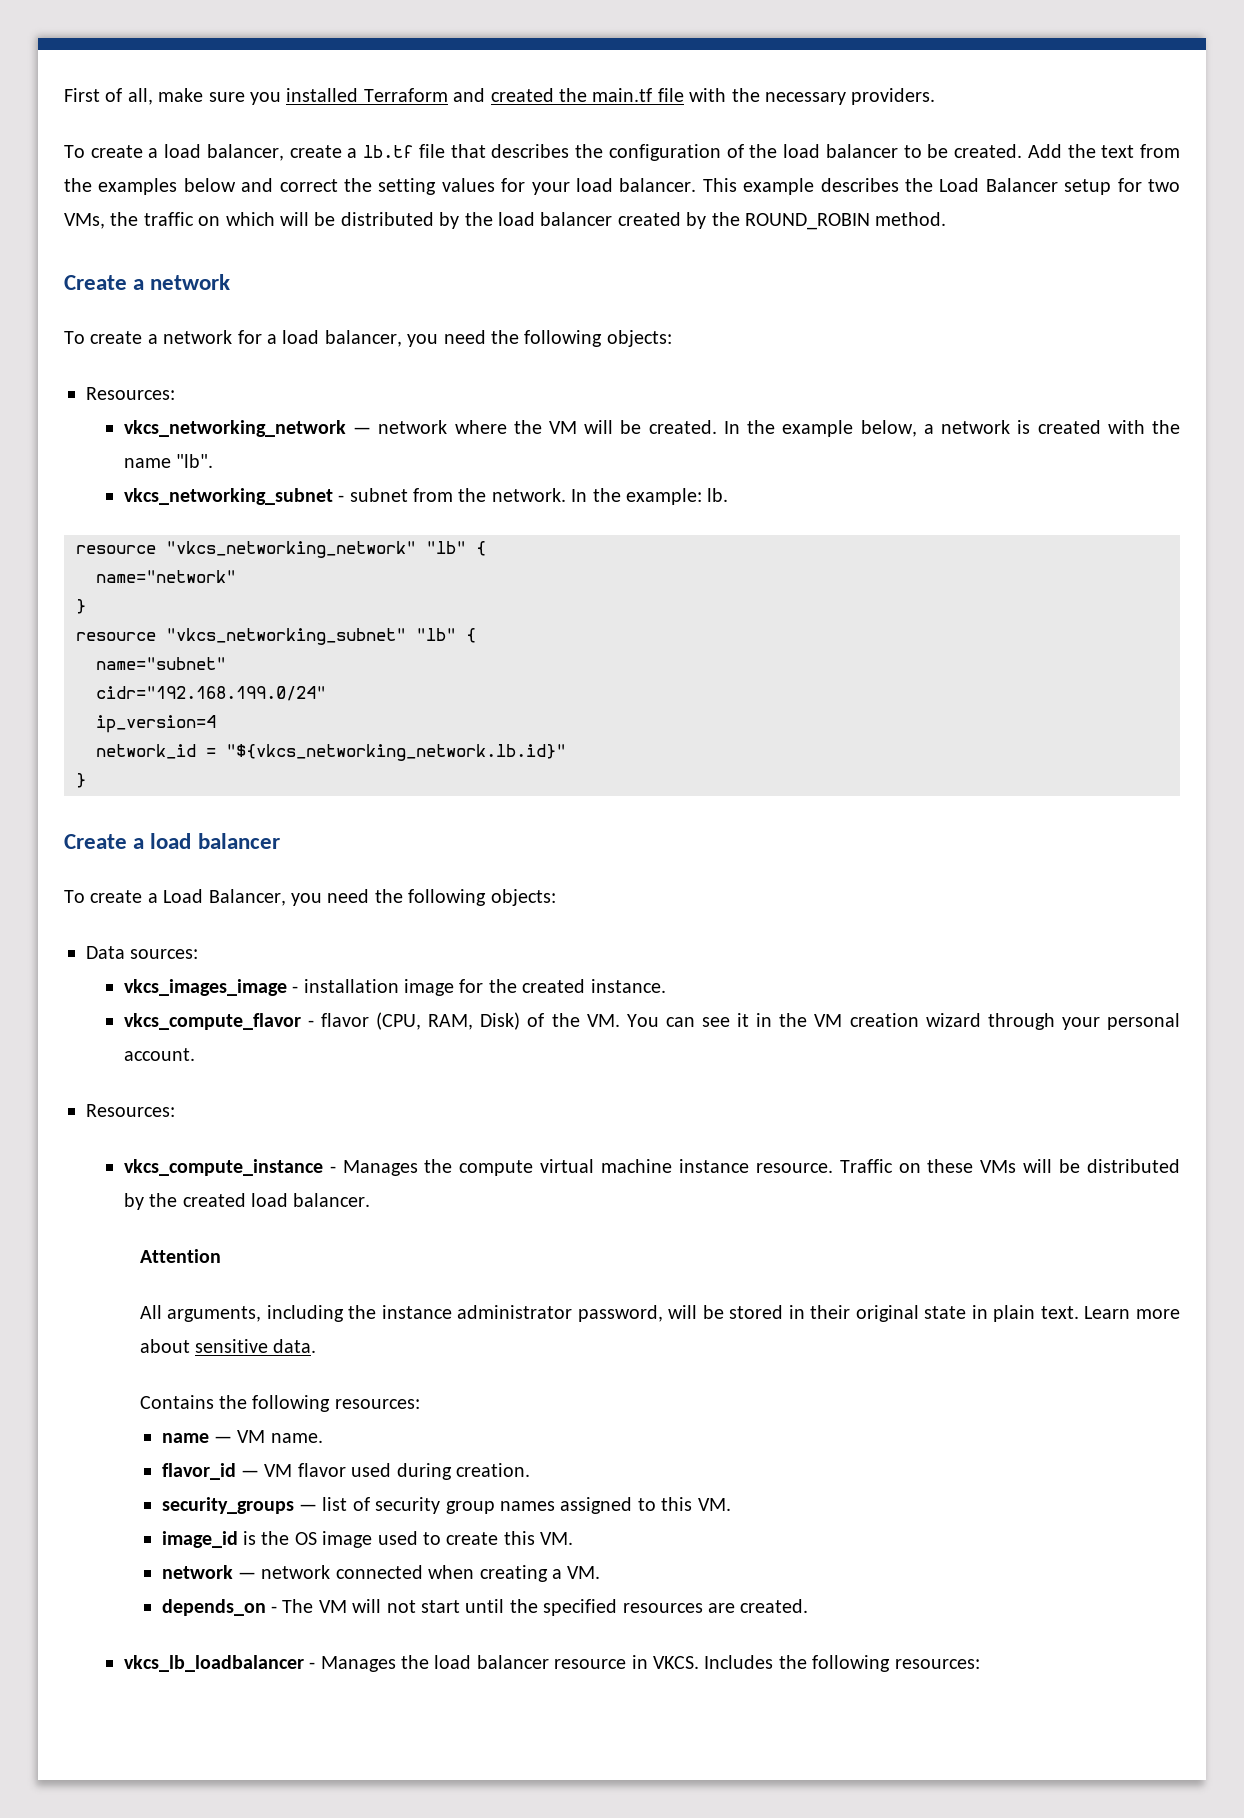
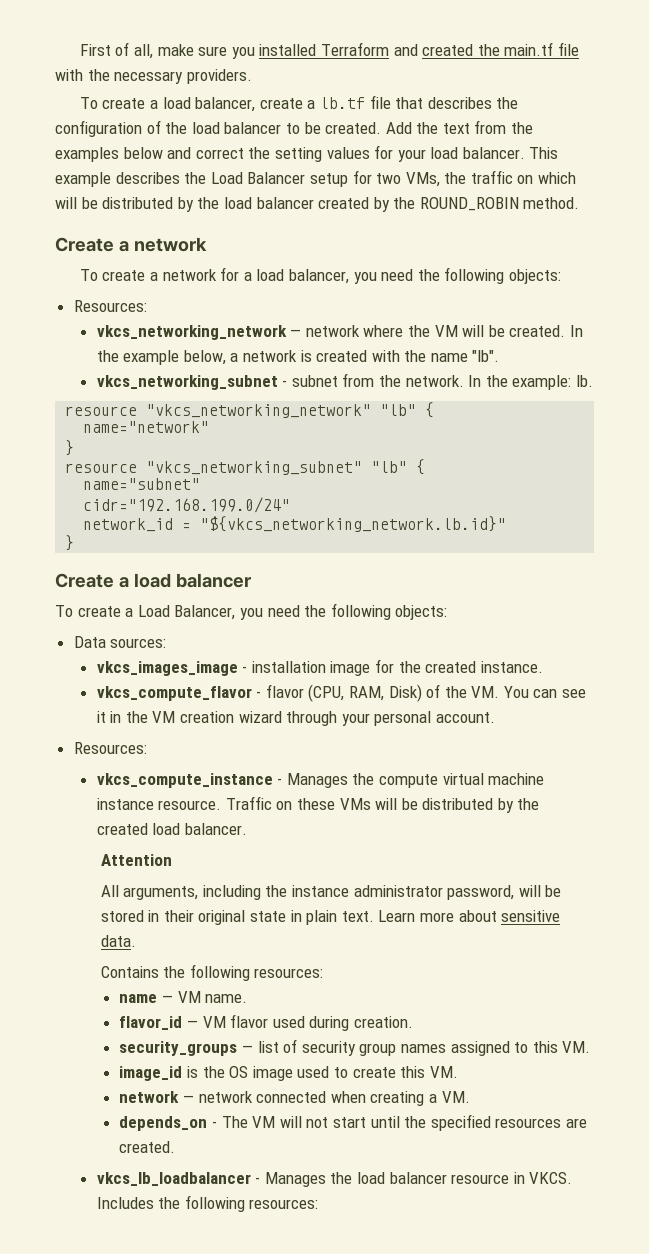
- ip_version=4

